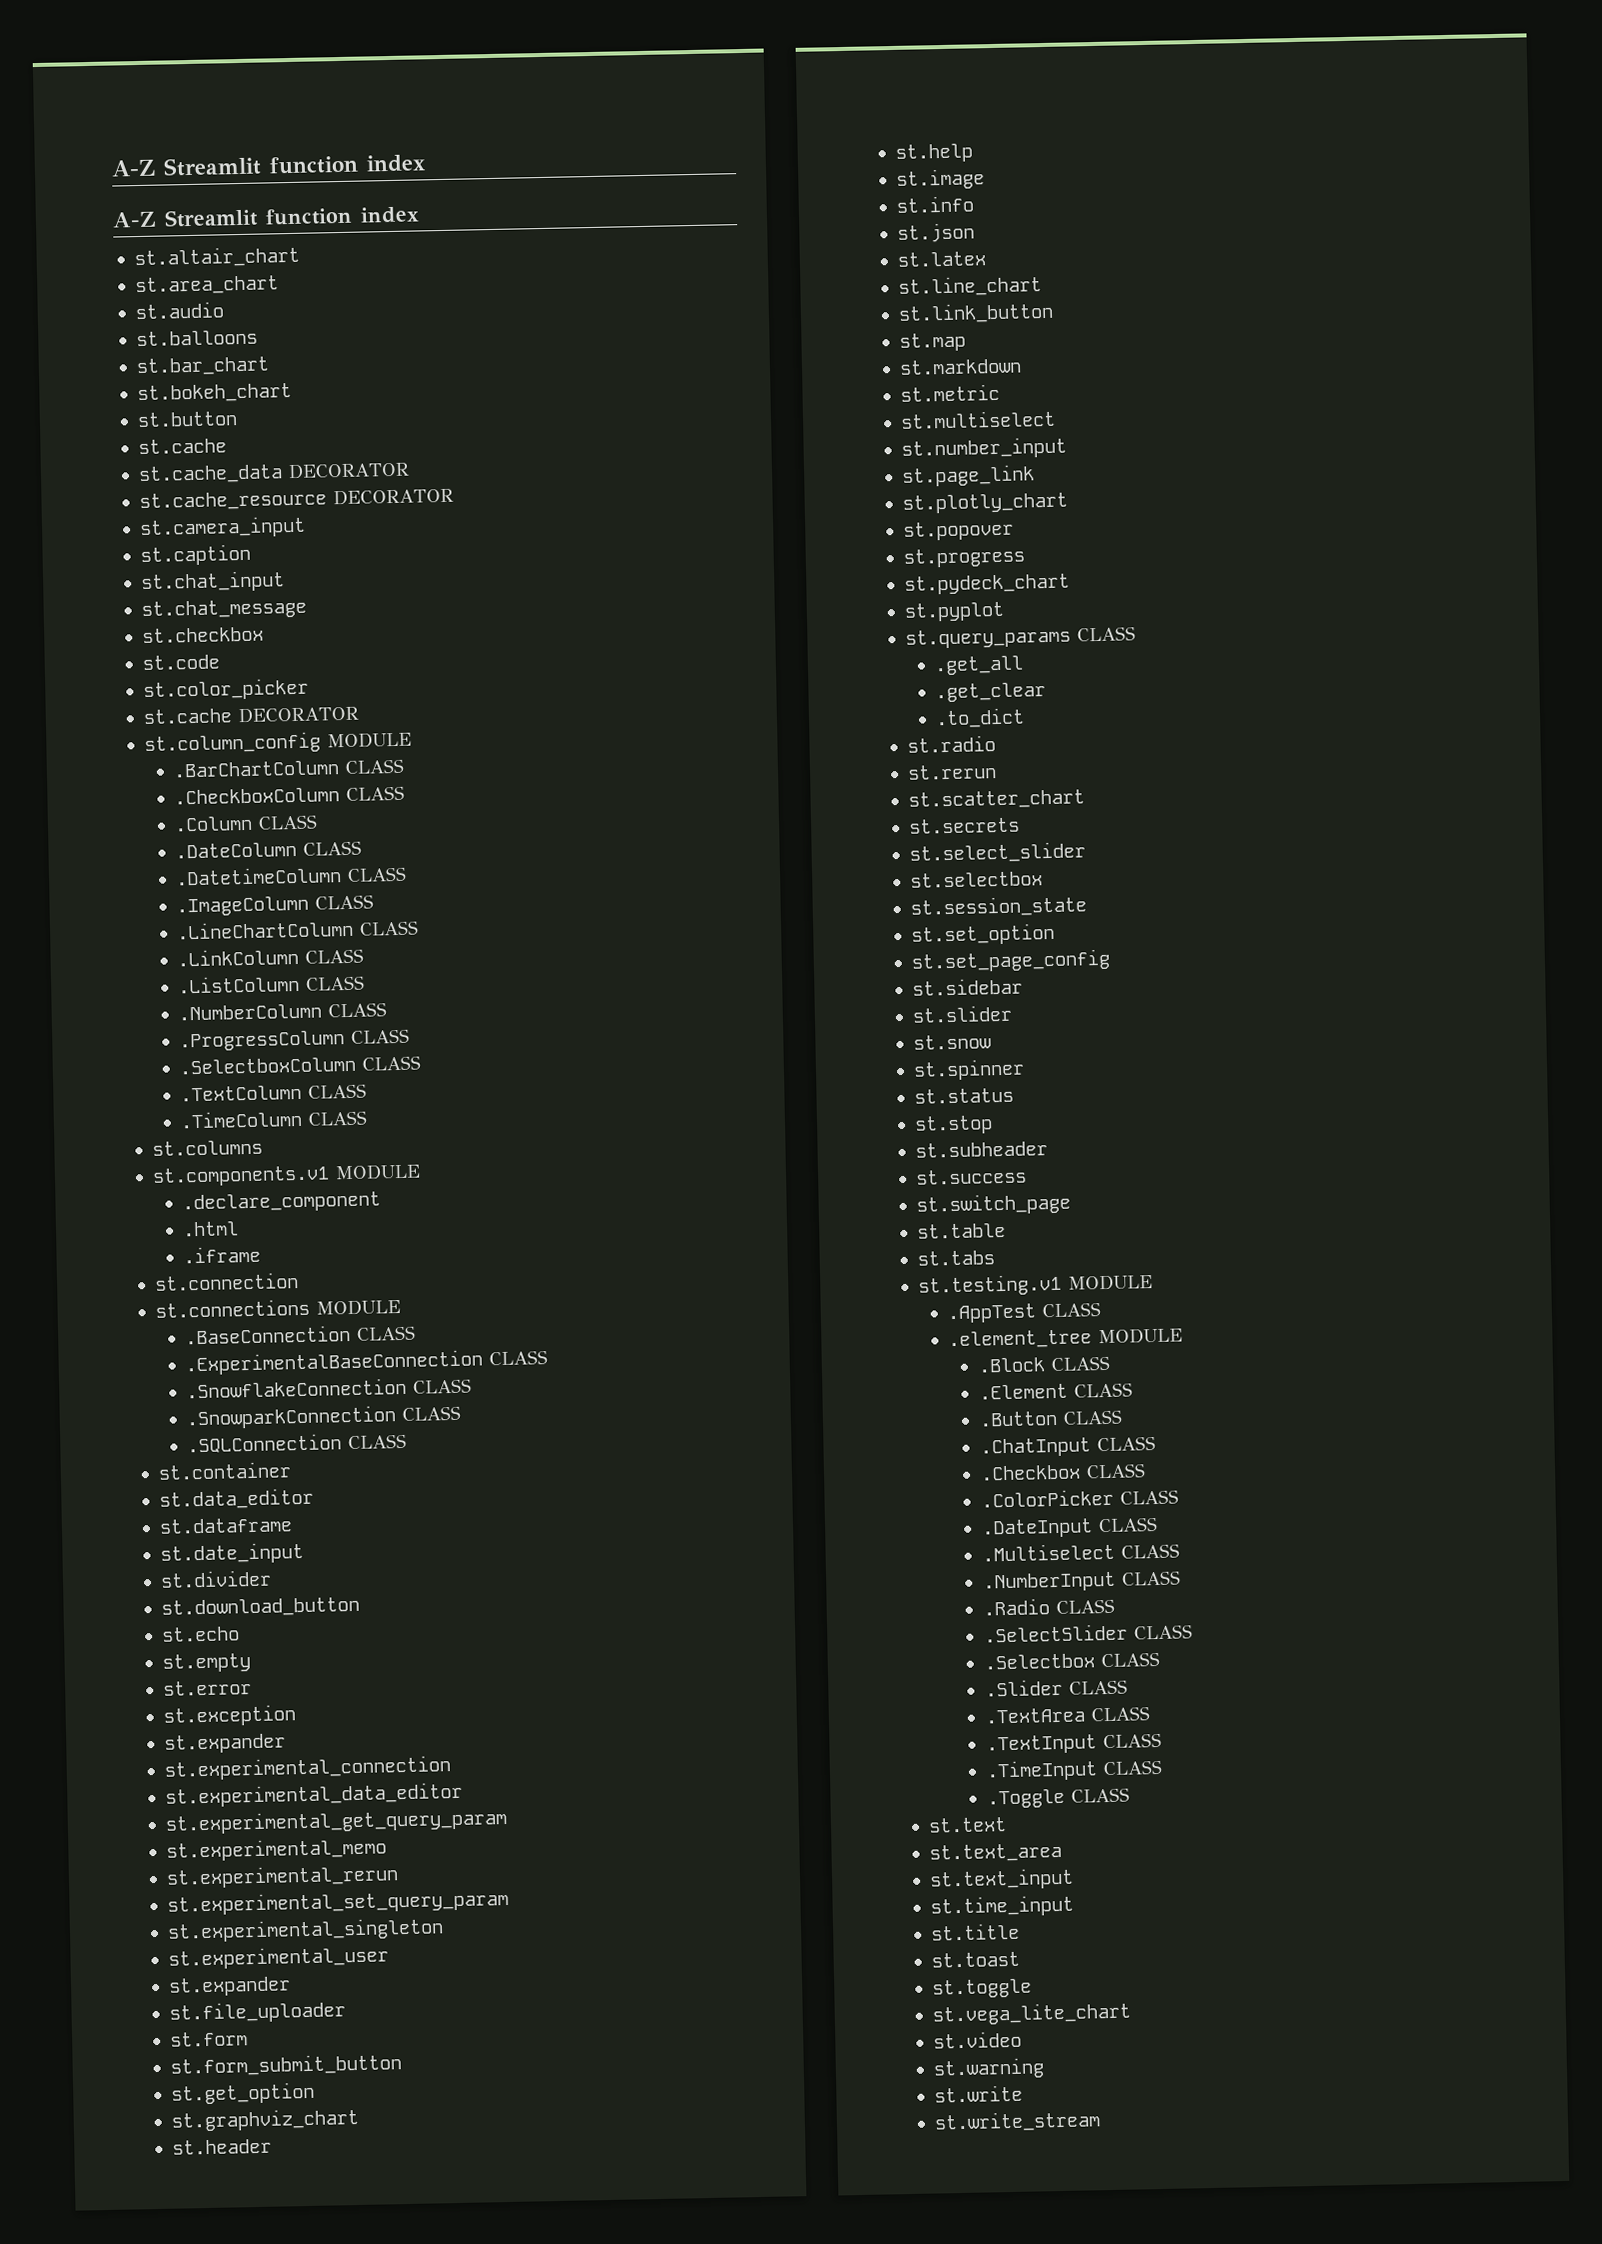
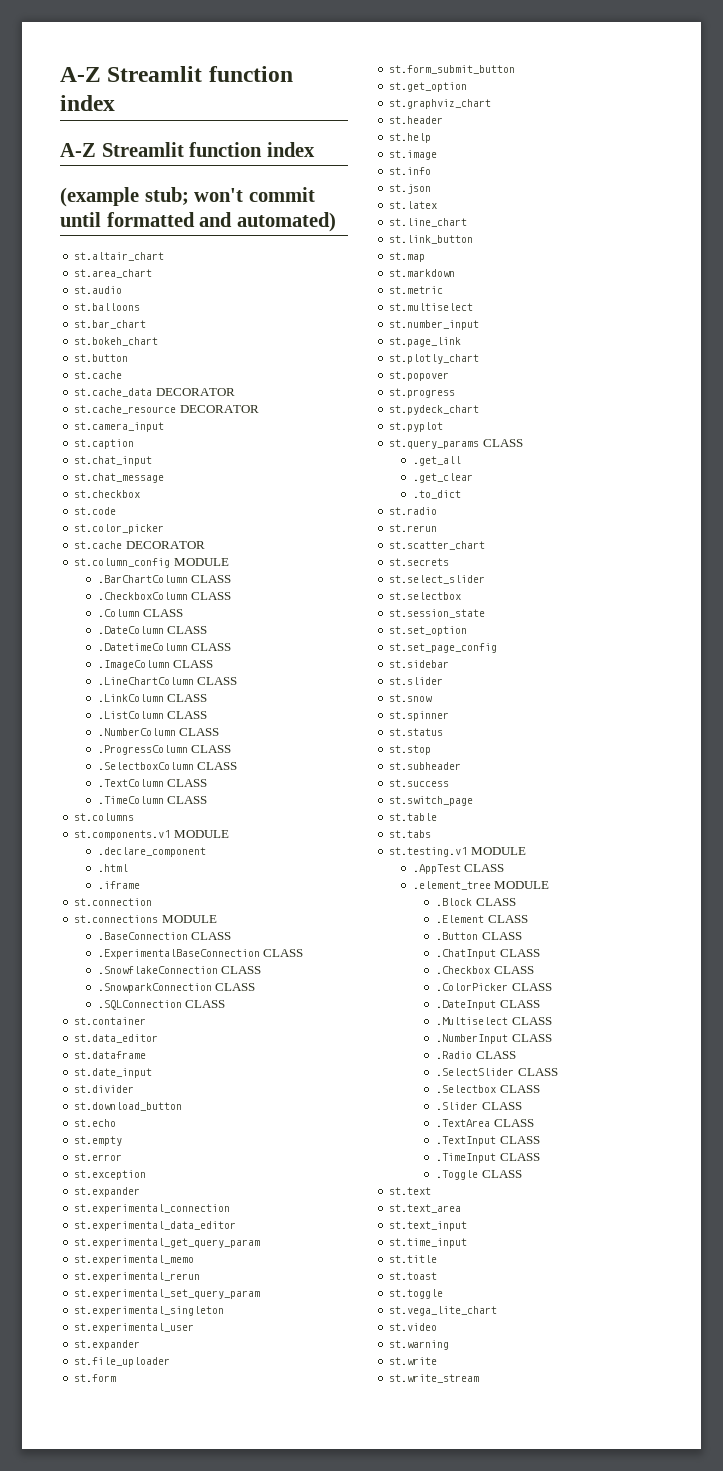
+ (example stub; won't commit until formatted and automated)

